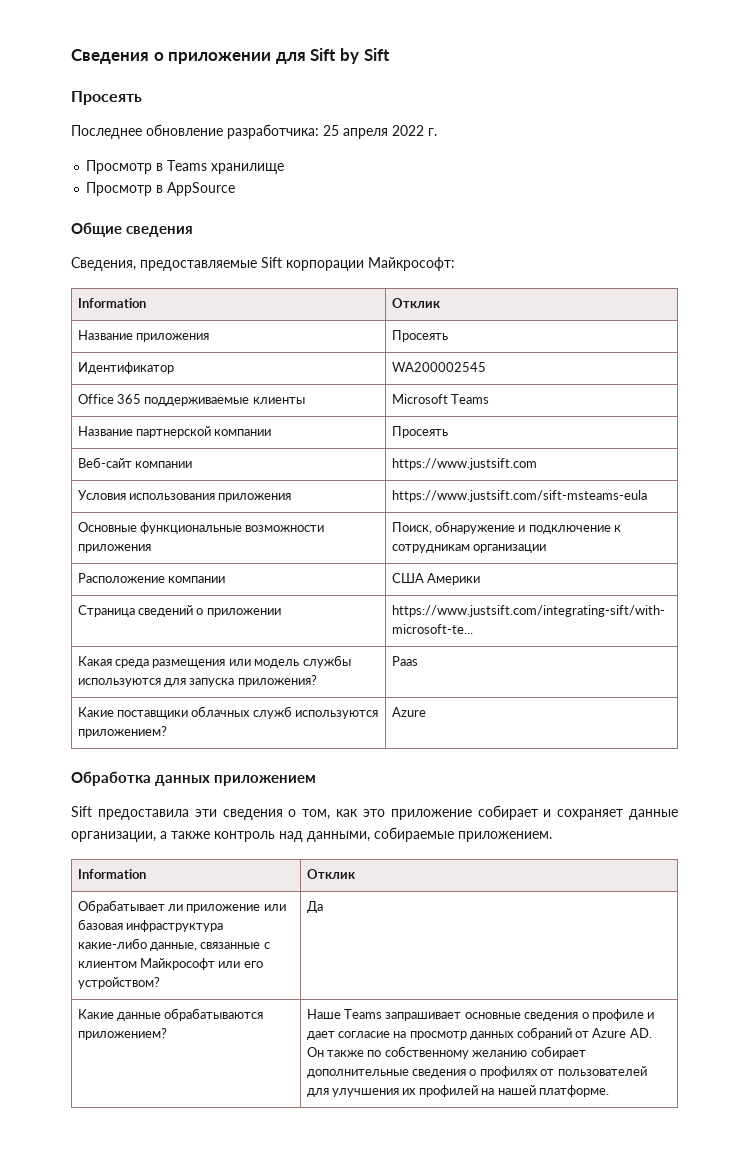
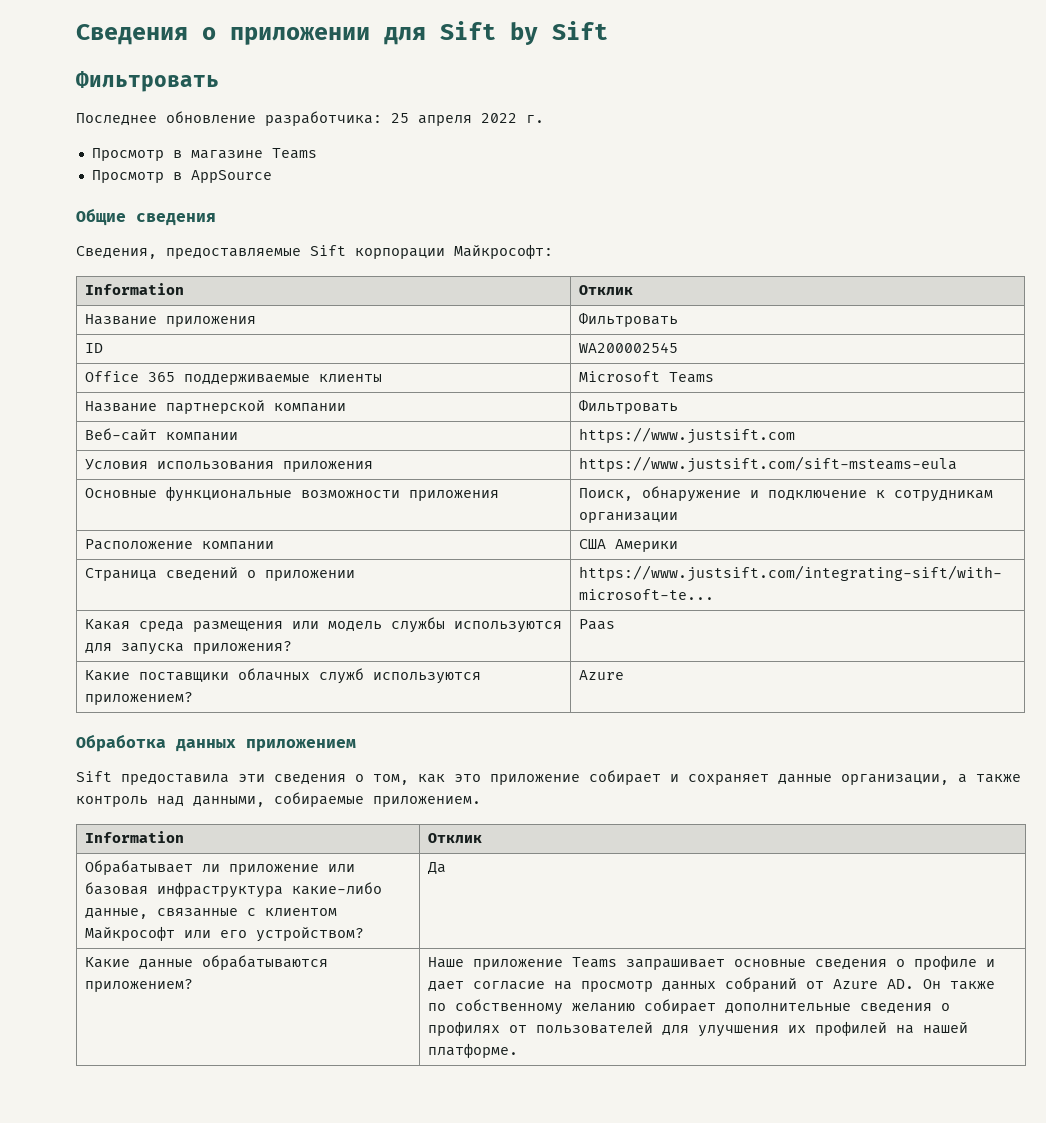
  Сведения о приложении для Sift by Sift
- Просеять
+ Фильтровать
- Просмотр в Teams хранилище
+ Просмотр в магазине Teams
- Название приложения | Просеять
- Идентификатор | WA200002545
+ Название приложения | Фильтровать
+ ID | WA200002545
- Название партнерской компании | Просеять
+ Название партнерской компании | Фильтровать
- Наше Teams запрашивает основные сведения о профиле и дает согласие на просмотр данных собраний от Azure AD. Он также по собственному желанию собирает дополнительные сведения о профилях от пользователей для улучшения их профилей на нашей платформе.
+ Наше приложение Teams запрашивает основные сведения о профиле и дает согласие на просмотр данных собраний от Azure AD. Он также по собственному желанию собирает дополнительные сведения о профилях от пользователей для улучшения их профилей на нашей платформе.

